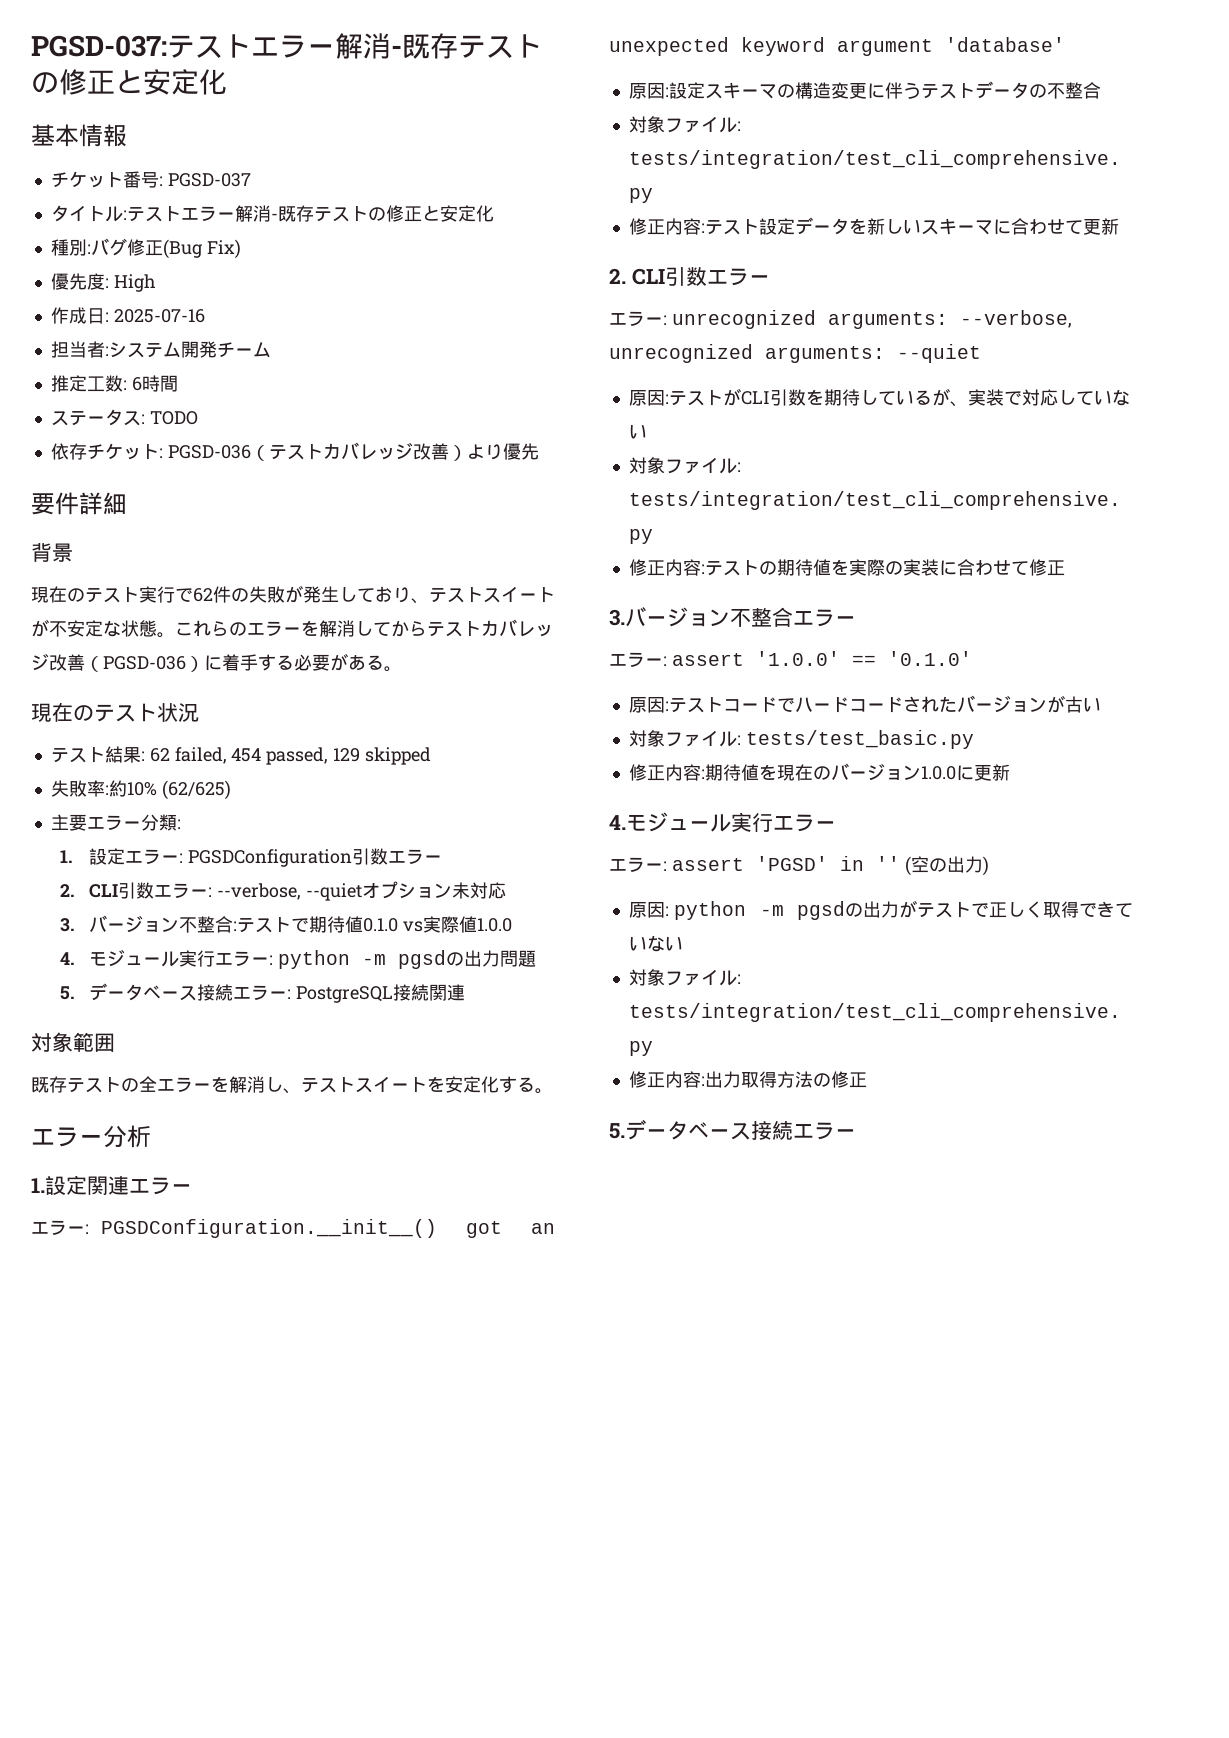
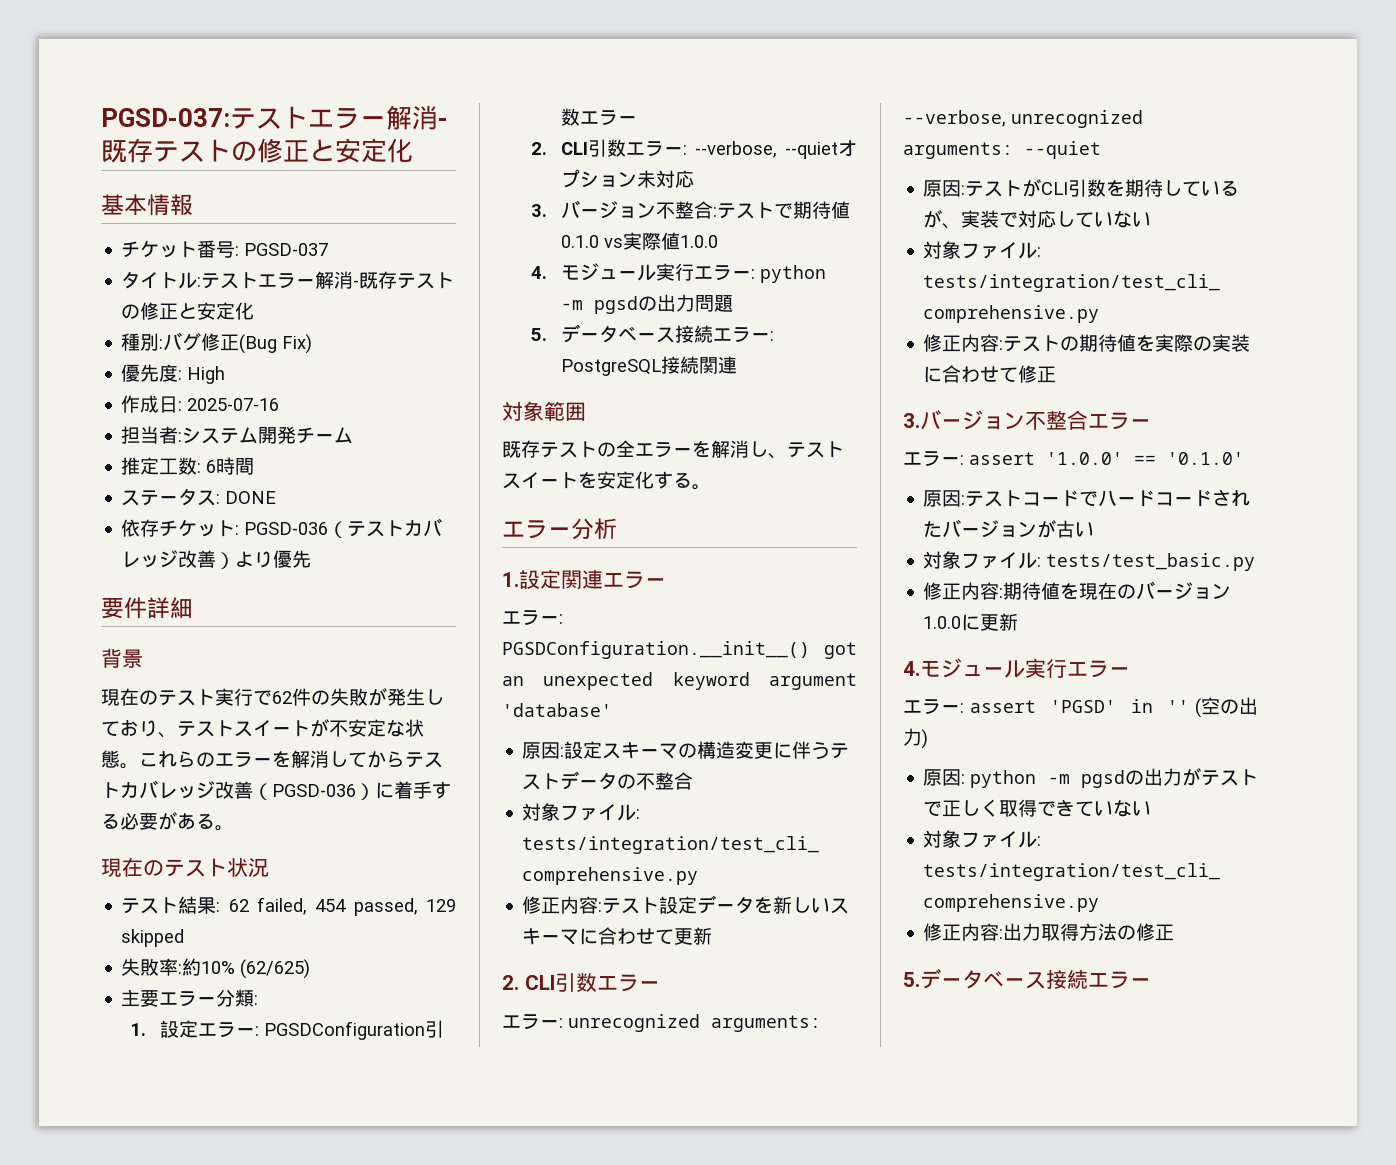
- ステータス: TODO
+ ステータス: DONE

